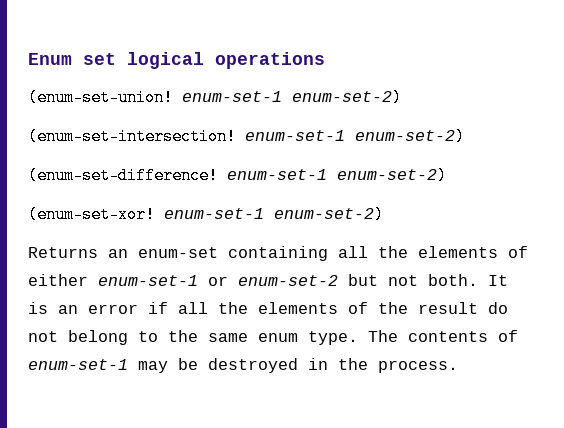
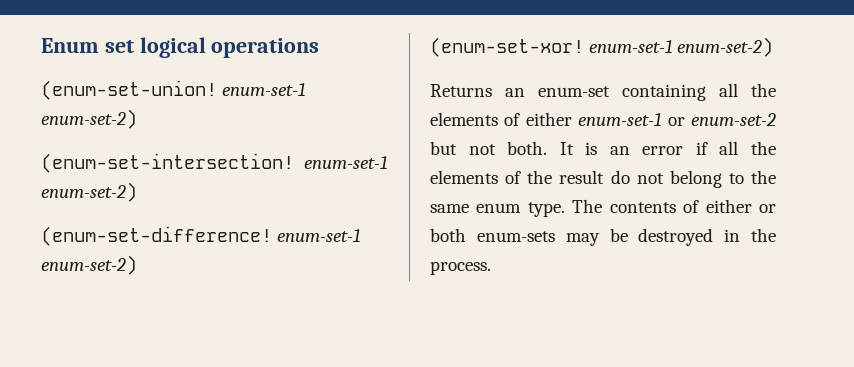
- The contents of enum-set-1 may be destroyed in the process.
+ The contents of either or both enum-sets may be destroyed in the process.

